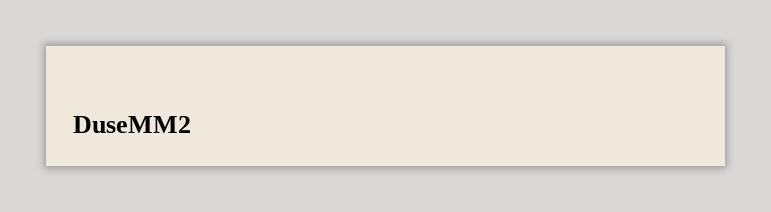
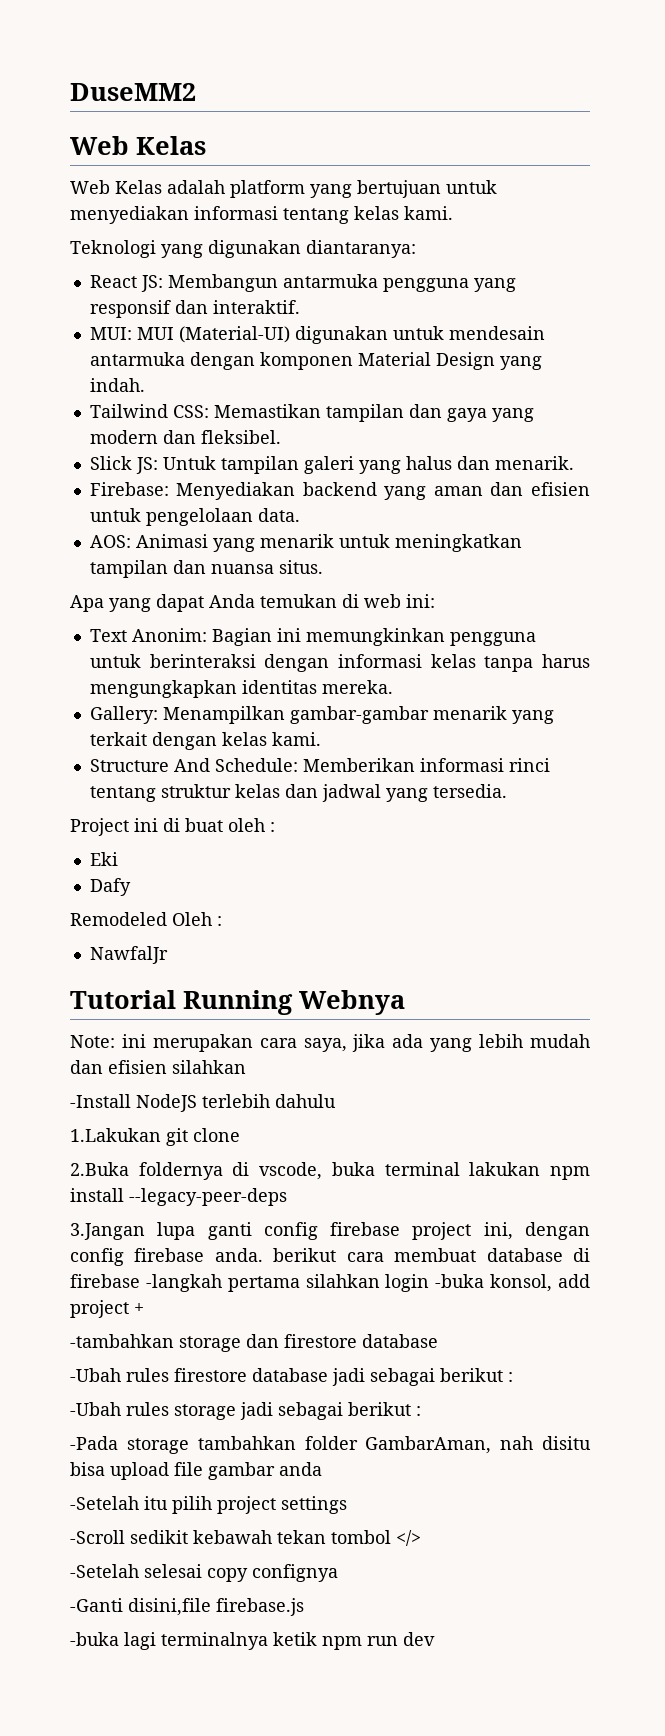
  DuseMM2
+ Web Kelas
+ Web Kelas adalah platform yang bertujuan untuk menyediakan informasi tentang kelas kami.
+ Teknologi yang digunakan diantaranya:
+ React JS: Membangun antarmuka pengguna yang responsif dan interaktif.
+ MUI: MUI (Material-UI) digunakan untuk mendesain antarmuka dengan komponen Material Design yang indah.
+ Tailwind CSS: Memastikan tampilan dan gaya yang modern dan fleksibel.
+ Slick JS: Untuk tampilan galeri yang halus dan menarik.
+ Firebase: Menyediakan backend yang aman dan efisien untuk pengelolaan data.
+ AOS: Animasi yang menarik untuk meningkatkan tampilan dan nuansa situs.
+ Apa yang dapat Anda temukan di web ini:
+ Text Anonim: Bagian ini memungkinkan pengguna untuk berinteraksi dengan informasi kelas tanpa harus mengungkapkan identitas mereka.
+ Gallery: Menampilkan gambar-gambar menarik yang terkait dengan kelas kami.
+ Structure And Schedule: Memberikan informasi rinci tentang struktur kelas dan jadwal yang tersedia.
+ Project ini di buat oleh :
+ Eki
+ Dafy
+ Remodeled Oleh :
+ NawfalJr
+ Tutorial Running Webnya
+ Note: ini merupakan cara saya, jika ada yang lebih mudah dan efisien silahkan
+ -Install NodeJS terlebih dahulu
+ 1.Lakukan git clone
+ 2.Buka foldernya di vscode, buka terminal lakukan npm install --legacy-peer-deps
+ 3.Jangan lupa ganti config firebase project ini, dengan config firebase anda. berikut cara membuat database di firebase -langkah pertama silahkan login -buka konsol, add project +
+ -tambahkan storage dan firestore database
+ -Ubah rules firestore database jadi sebagai berikut :
+ -Ubah rules storage jadi sebagai berikut :
+ -Pada storage tambahkan folder GambarAman, nah disitu bisa upload file gambar anda
+ -Setelah itu pilih project settings
+ -Scroll sedikit kebawah tekan tombol </>
+ -Setelah selesai copy confignya
+ -Ganti disini,file firebase.js
+ -buka lagi terminalnya ketik npm run dev

